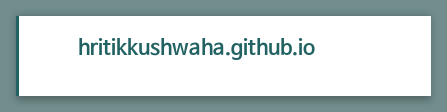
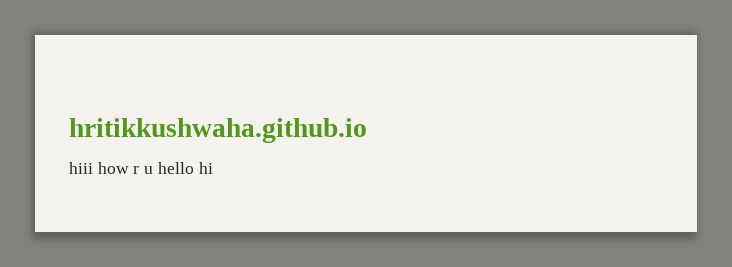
+ hiii how r u hello hi

